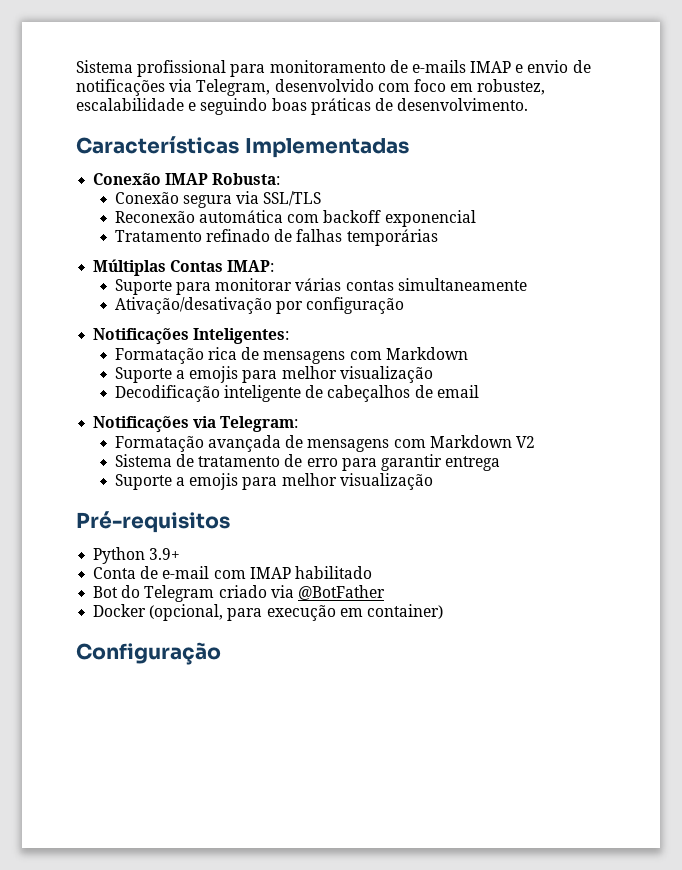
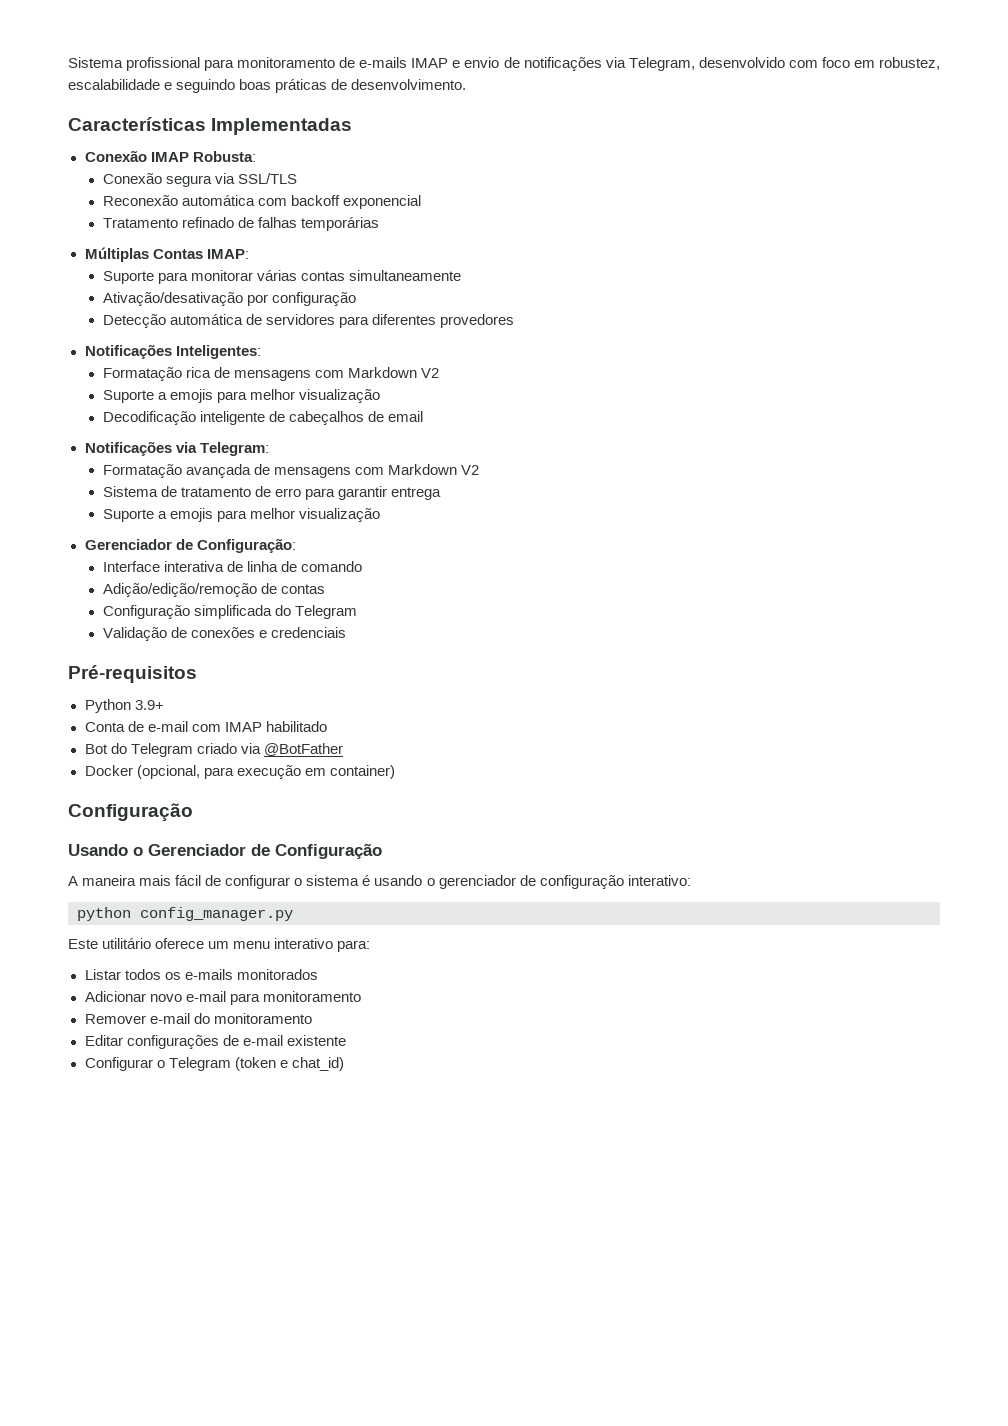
+ Detecção automática de servidores para diferentes provedores
- Formatação rica de mensagens com Markdown
+ Formatação rica de mensagens com Markdown V2
+ Gerenciador de Configuração:
+ Interface interativa de linha de comando
+ Adição/edição/remoção de contas
+ Configuração simplificada do Telegram
+ Validação de conexões e credenciais
+ Usando o Gerenciador de Configuração
+ A maneira mais fácil de configurar o sistema é usando o gerenciador de configuração interativo:
+ python config_manager.py
+ Este utilitário oferece um menu interativo para:
+ Listar todos os e-mails monitorados
+ Adicionar novo e-mail para monitoramento
+ Remover e-mail do monitoramento
+ Editar configurações de e-mail existente
+ Configurar o Telegram (token e chat_id)

